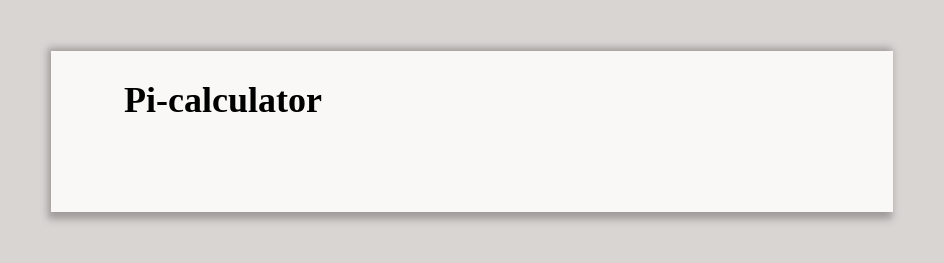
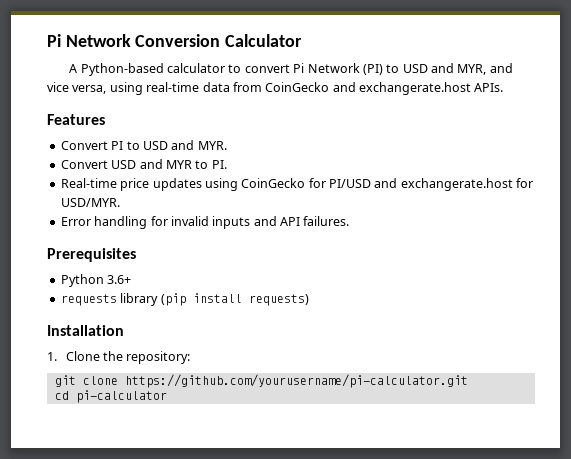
- Pi-calculator
+ Pi Network Conversion Calculator
+ A Python-based calculator to convert Pi Network (PI) to USD and MYR, and vice versa, using real-time data from CoinGecko and exchangerate.host APIs.
+ Features
+ Convert PI to USD and MYR.
+ Convert USD and MYR to PI.
+ Real-time price updates using CoinGecko for PI/USD and exchangerate.host for USD/MYR.
+ Error handling for invalid inputs and API failures.
+ Prerequisites
+ Python 3.6+
+ requests library (pip install requests)
+ Installation
+ 1. Clone the repository:
+ git clone https://github.com/yourusername/pi-calculator.git
+ cd pi-calculator

